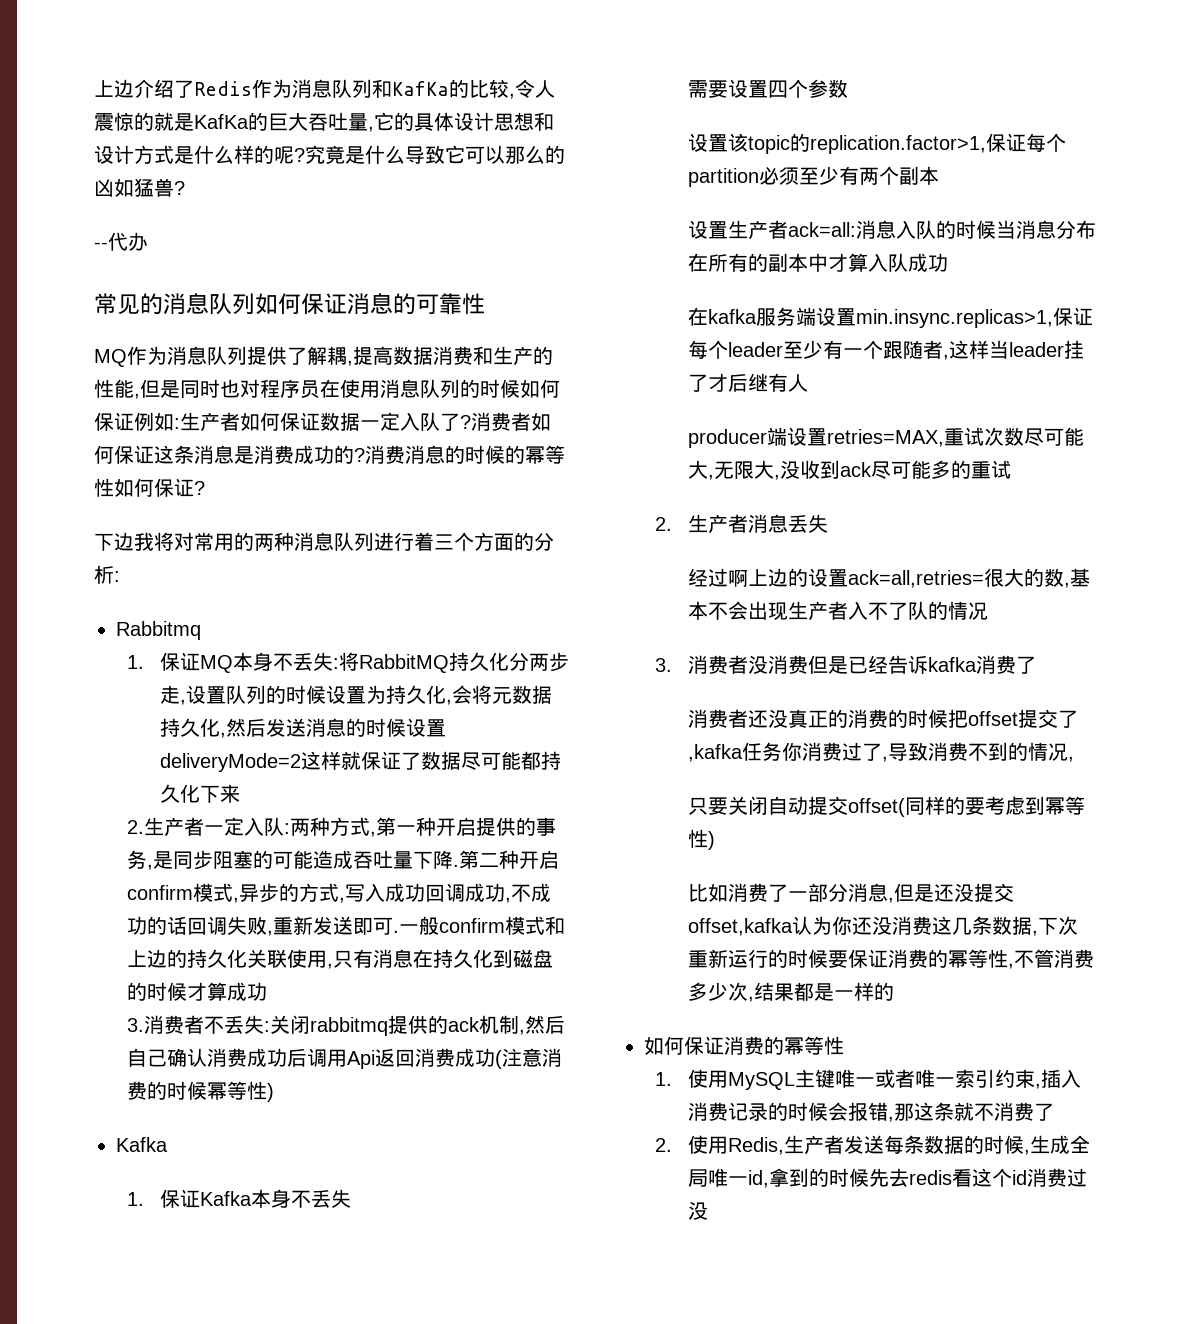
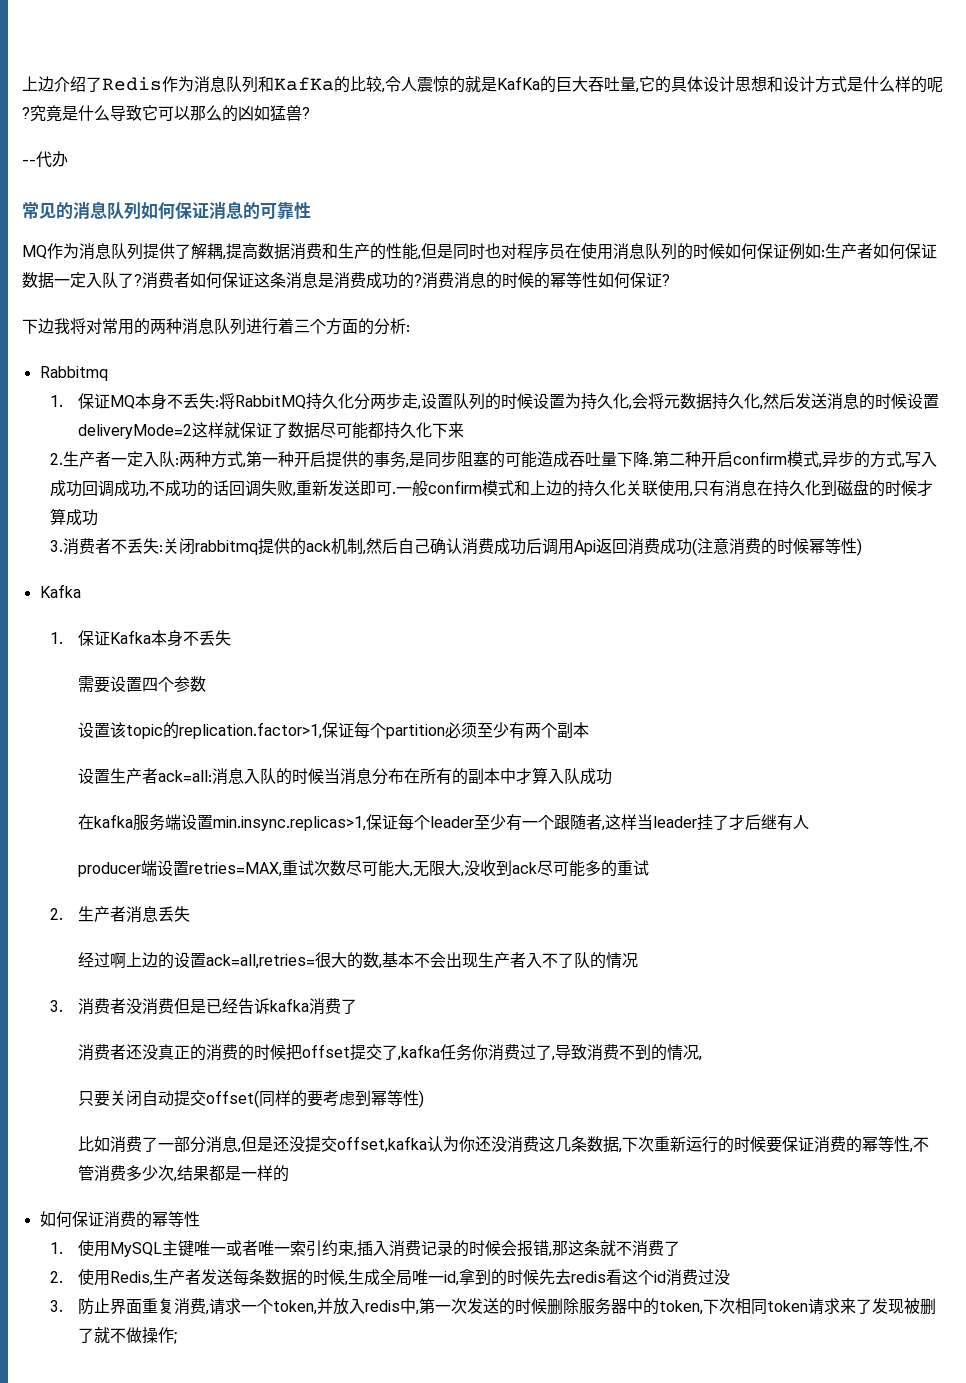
+ 3.防止界面重复消费,请求一个token,并放入redis中,第一次发送的时候删除服务器中的token,下次相同token请求来了发现被删了就不做操作;

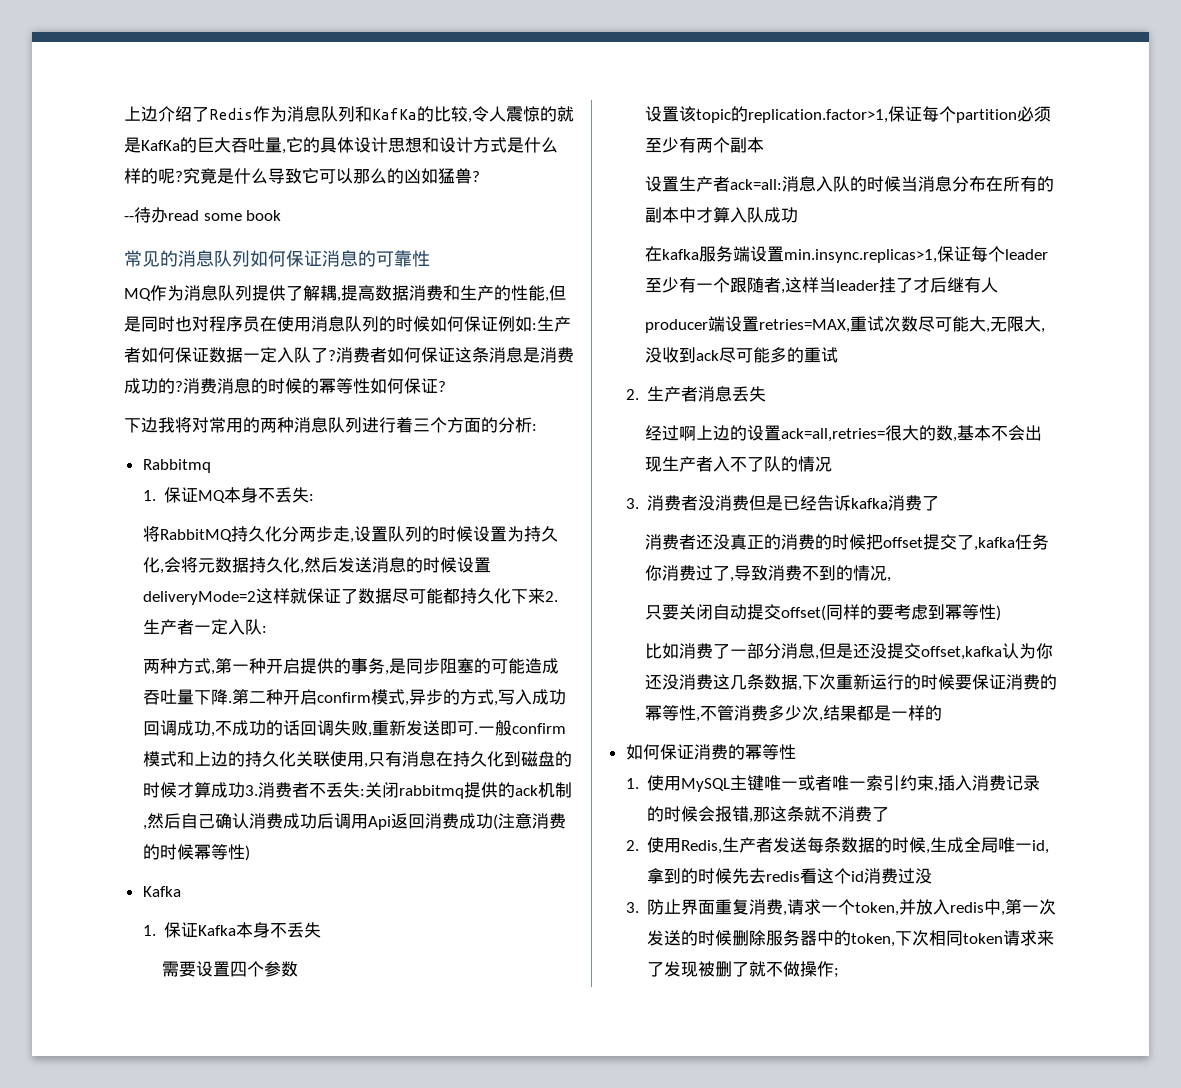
- --代办
+ --待办read some book
- 1.保证MQ本身不丢失:将RabbitMQ持久化分两步走,设置队列的时候设置为持久化,会将元数据持久化,然后发送消息的时候设置deliveryMode=2这样就保证了数据尽可能都持久化下来
- 2.生产者一定入队:两种方式,第一种开启提供的事务,是同步阻塞的可能造成吞吐量下降.
+ 1.保证MQ本身不丢失:
+ 将RabbitMQ持久化分两步走,设置队列的时候设置为持久化,会将元数据持久化,然后发送消息的时候设置deliveryMode=2这样就保证了数据尽可能都持久化下来2.生产者一定入队:
+ 两种方式,第一种开启提供的事务,是同步阻塞的可能造成吞吐量下降.
- 一般confirm模式和上边的持久化关联使用,只有消息在持久化到磁盘的时候才算成功
- 3.消费者不丢失:关闭rabbitmq提供的ack机制,然后自己确认消费成功后调用Api返回消费成功(注意消费的时候幂等性)
+ 一般confirm模式和上边的持久化关联使用,只有消息在持久化到磁盘的时候才算成功3.消费者不丢失:关闭rabbitmq提供的ack机制,然后自己确认消费成功后调用Api返回消费成功(注意消费的时候幂等性)

